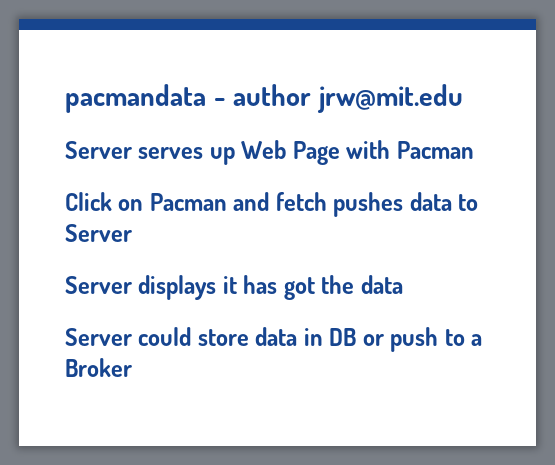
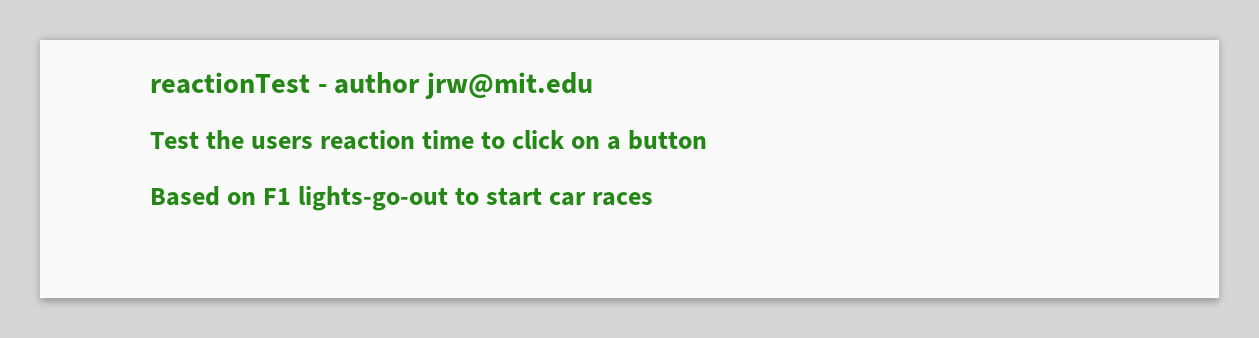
- pacmandata - author jrw@mit.edu
+ reactionTest - author jrw@mit.edu
- Server serves up Web Page with Pacman
- Click on Pacman and fetch pushes data to Server
- Server displays it has got the data
- Server could store data in DB or push to a Broker
+ Test the users reaction time to click on a button
+ Based on F1 lights-go-out to start car races

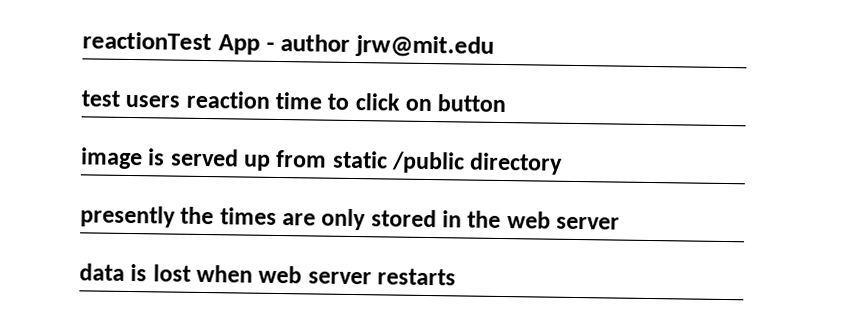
- reactionTest - author jrw@mit.edu
+ reactionTest App - author jrw@mit.edu
- Test the users reaction time to click on a button
+ test users reaction time to click on button
- Based on F1 lights-go-out to start car races
+ image is served up from static /public directory
+ presently the times are only stored in the web server
+ data is lost when web server restarts

